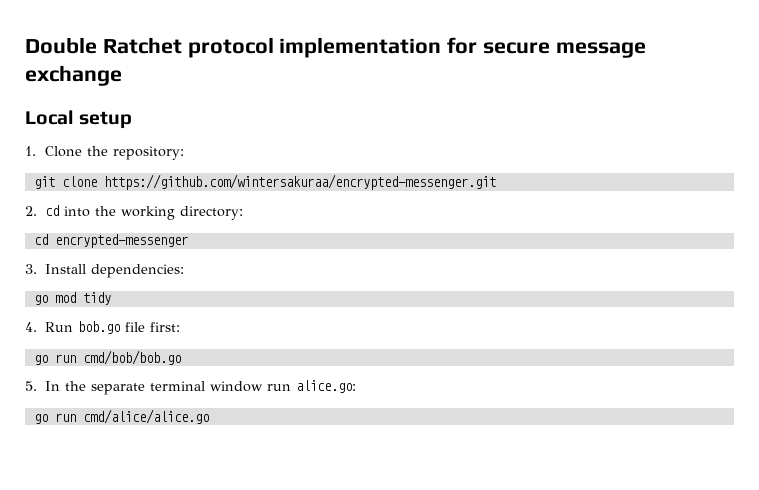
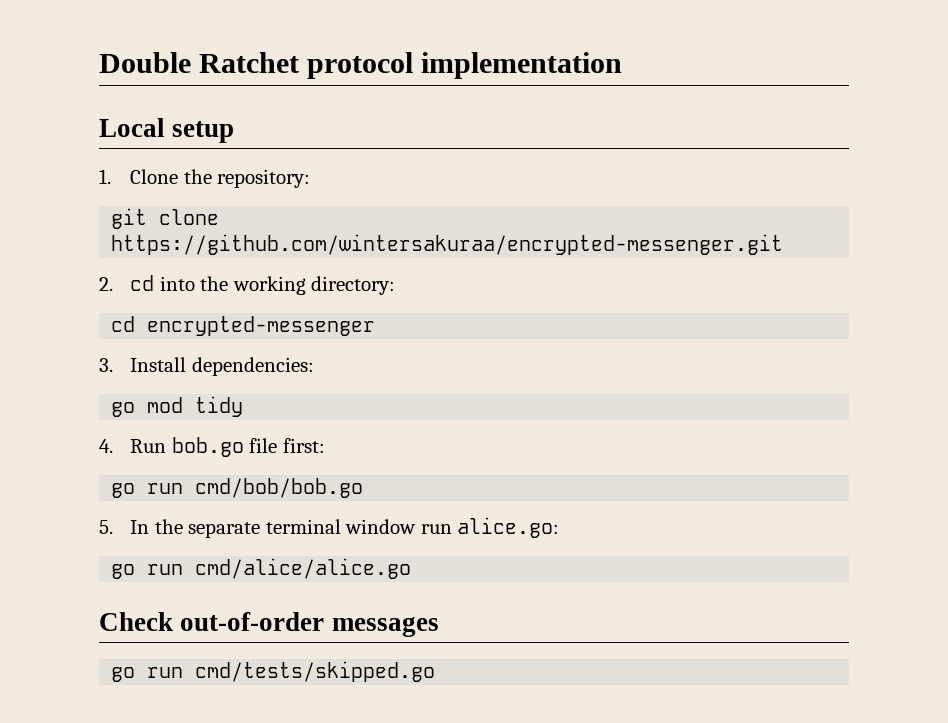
- Double Ratchet protocol implementation for secure message exchange
+ Double Ratchet protocol implementation
+ Check out-of-order messages
+ go run cmd/tests/skipped.go

